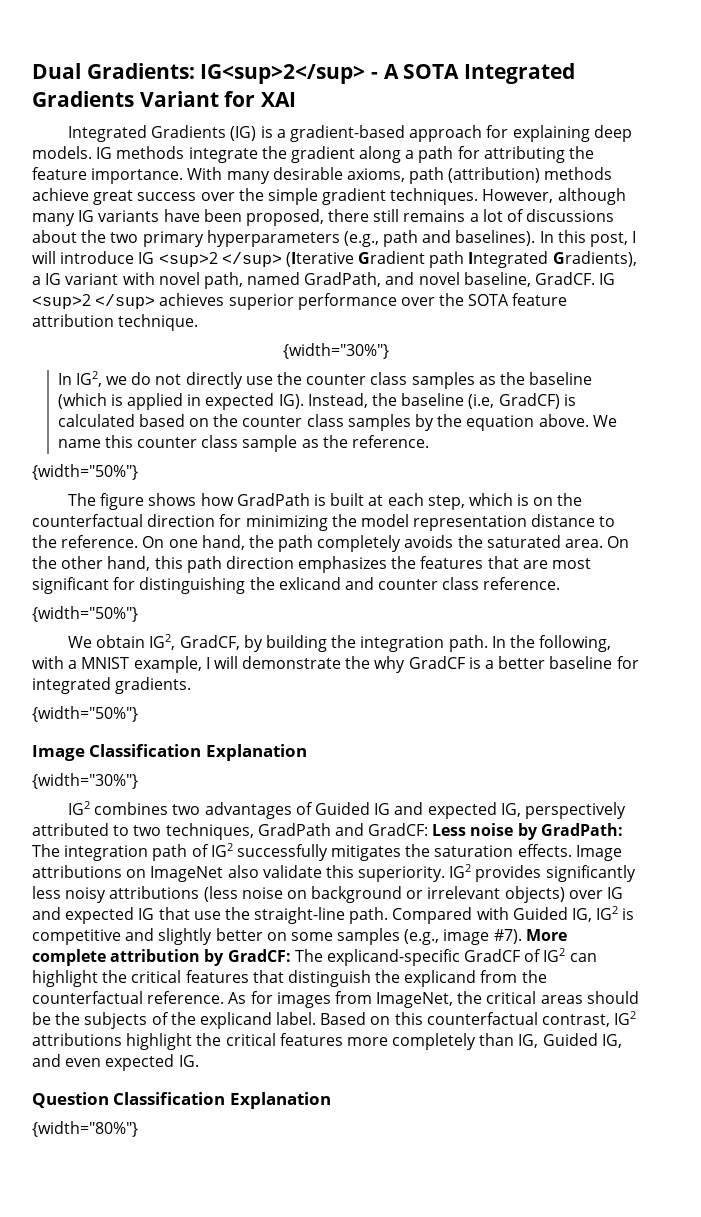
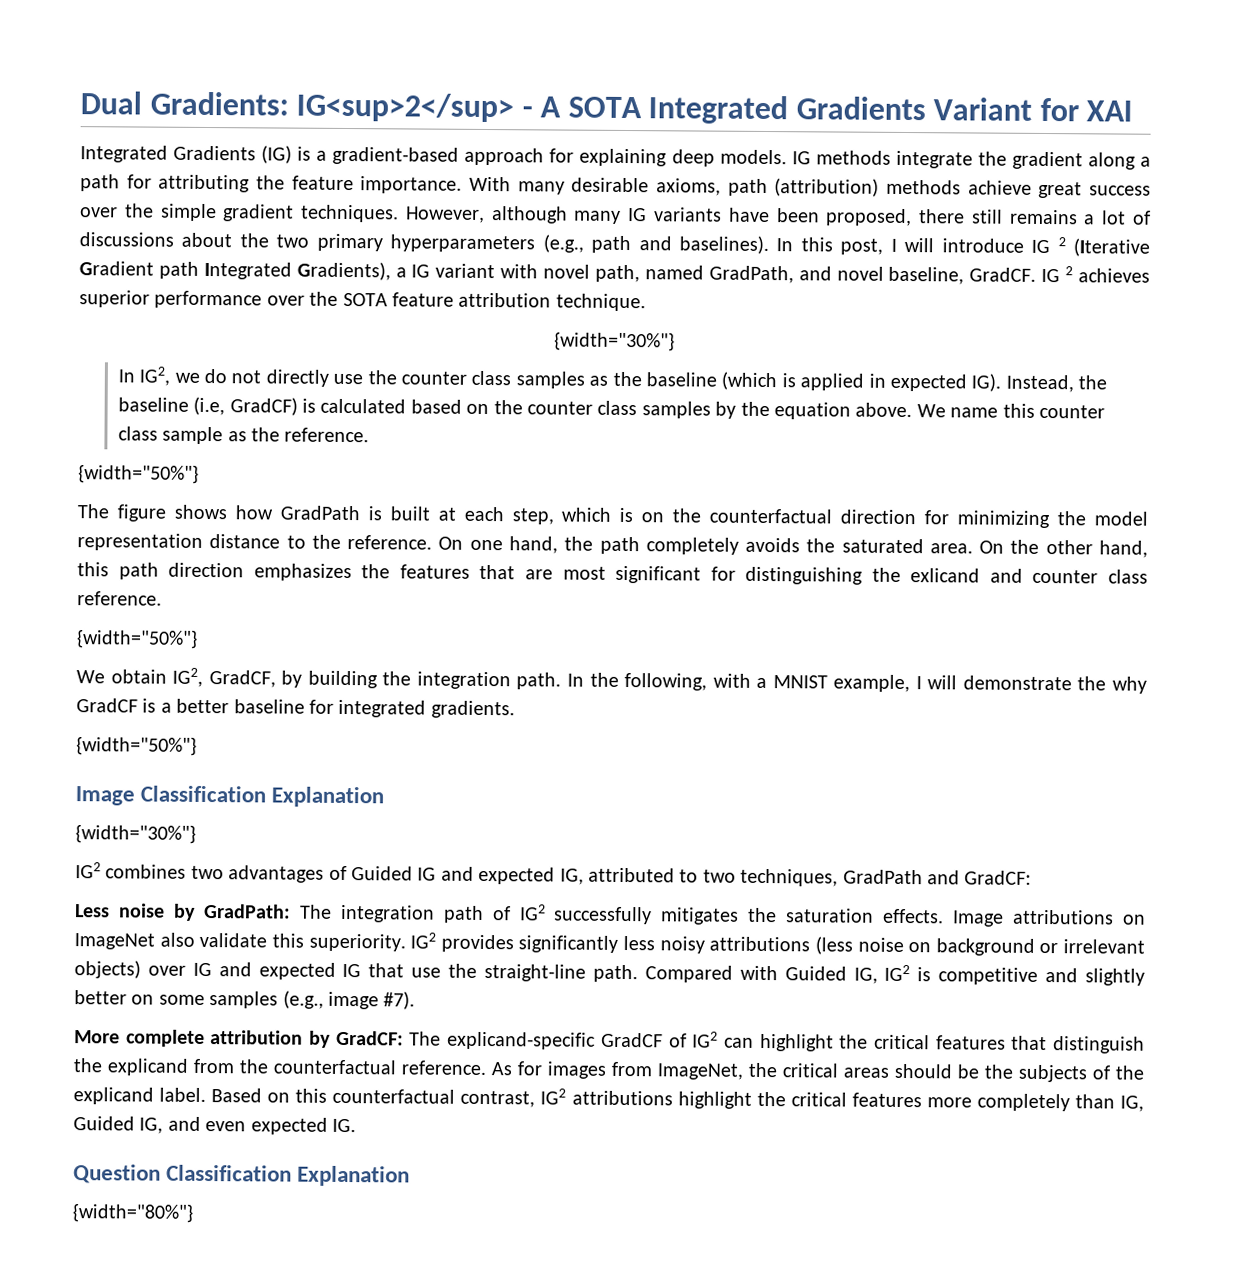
- In this post, I will introduce IG <sup>2 </sup> (Iterative Gradient path Integrated Gradients), a IG variant with novel path, named GradPath, and novel baseline, GradCF.
+ In this post, I will introduce IG 2 (Iterative Gradient path Integrated Gradients), a IG variant with novel path, named GradPath, and novel baseline, GradCF.
- IG <sup>2 </sup> achieves superior performance over the SOTA feature attribution technique.
+ IG 2 achieves superior performance over the SOTA feature attribution technique.
- IG2 combines two advantages of Guided IG and expected IG, perspectively attributed to two techniques, GradPath and GradCF: Less noise by GradPath: The integration path of IG2 successfully mitigates the saturation effects.
+ IG2 combines two advantages of Guided IG and expected IG, attributed to two techniques, GradPath and GradCF:
+ Less noise by GradPath: The integration path of IG2 successfully mitigates the saturation effects.
- Compared with Guided IG, IG2 is competitive and slightly better on some samples (e.g., image #7). More complete attribution by GradCF: The explicand-specific GradCF of IG2 can highlight the critical features that distinguish the explicand from the counterfactual reference.
+ Compared with Guided IG, IG2 is competitive and slightly better on some samples (e.g., image #7).
+ More complete attribution by GradCF: The explicand-specific GradCF of IG2 can highlight the critical features that distinguish the explicand from the counterfactual reference.

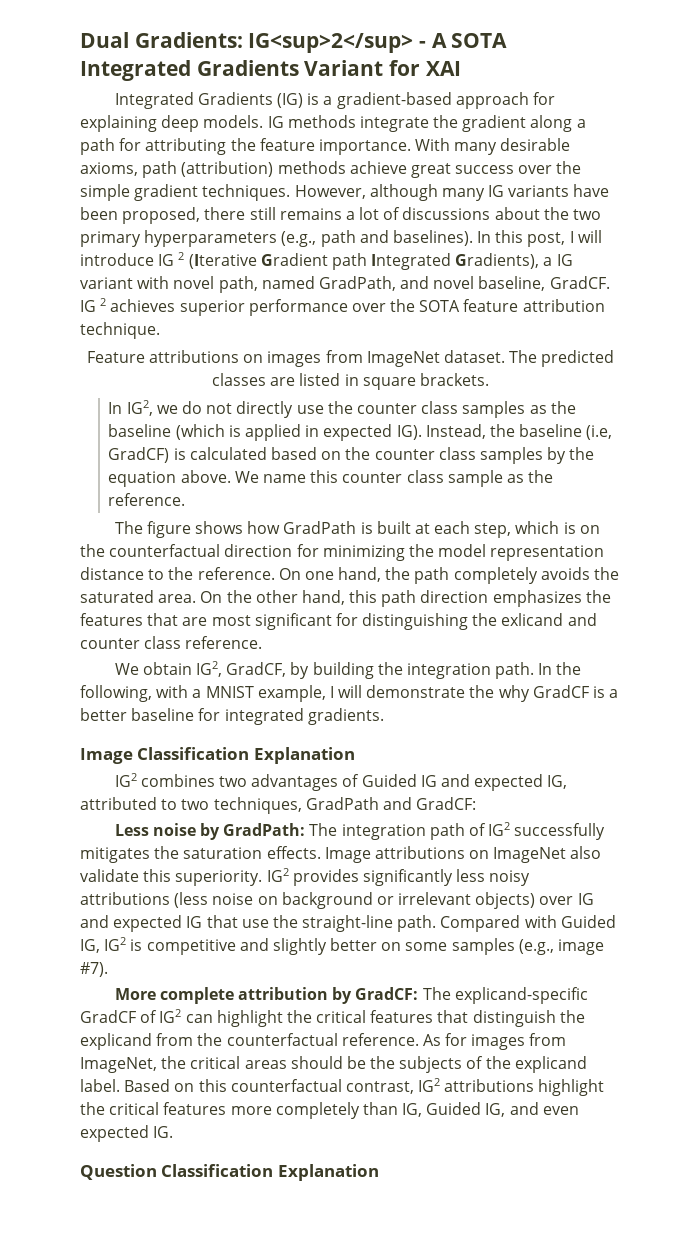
  IG 2 achieves superior performance over the SOTA feature attribution technique.
- {width="30%"}
+ Feature attributions on images from ImageNet dataset. The predicted classes are listed in square brackets.
  We name this counter class sample as the reference.
- {width="50%"}
  On the other hand, this path direction emphasizes the features that are most significant for distinguishing the exlicand and counter class reference.
- {width="50%"}
  In the following, with a MNIST example, I will demonstrate the why GradCF is a better baseline for integrated gradients.
- {width="50%"}
  Image Classification Explanation
- {width="30%"}
- {width="80%"}

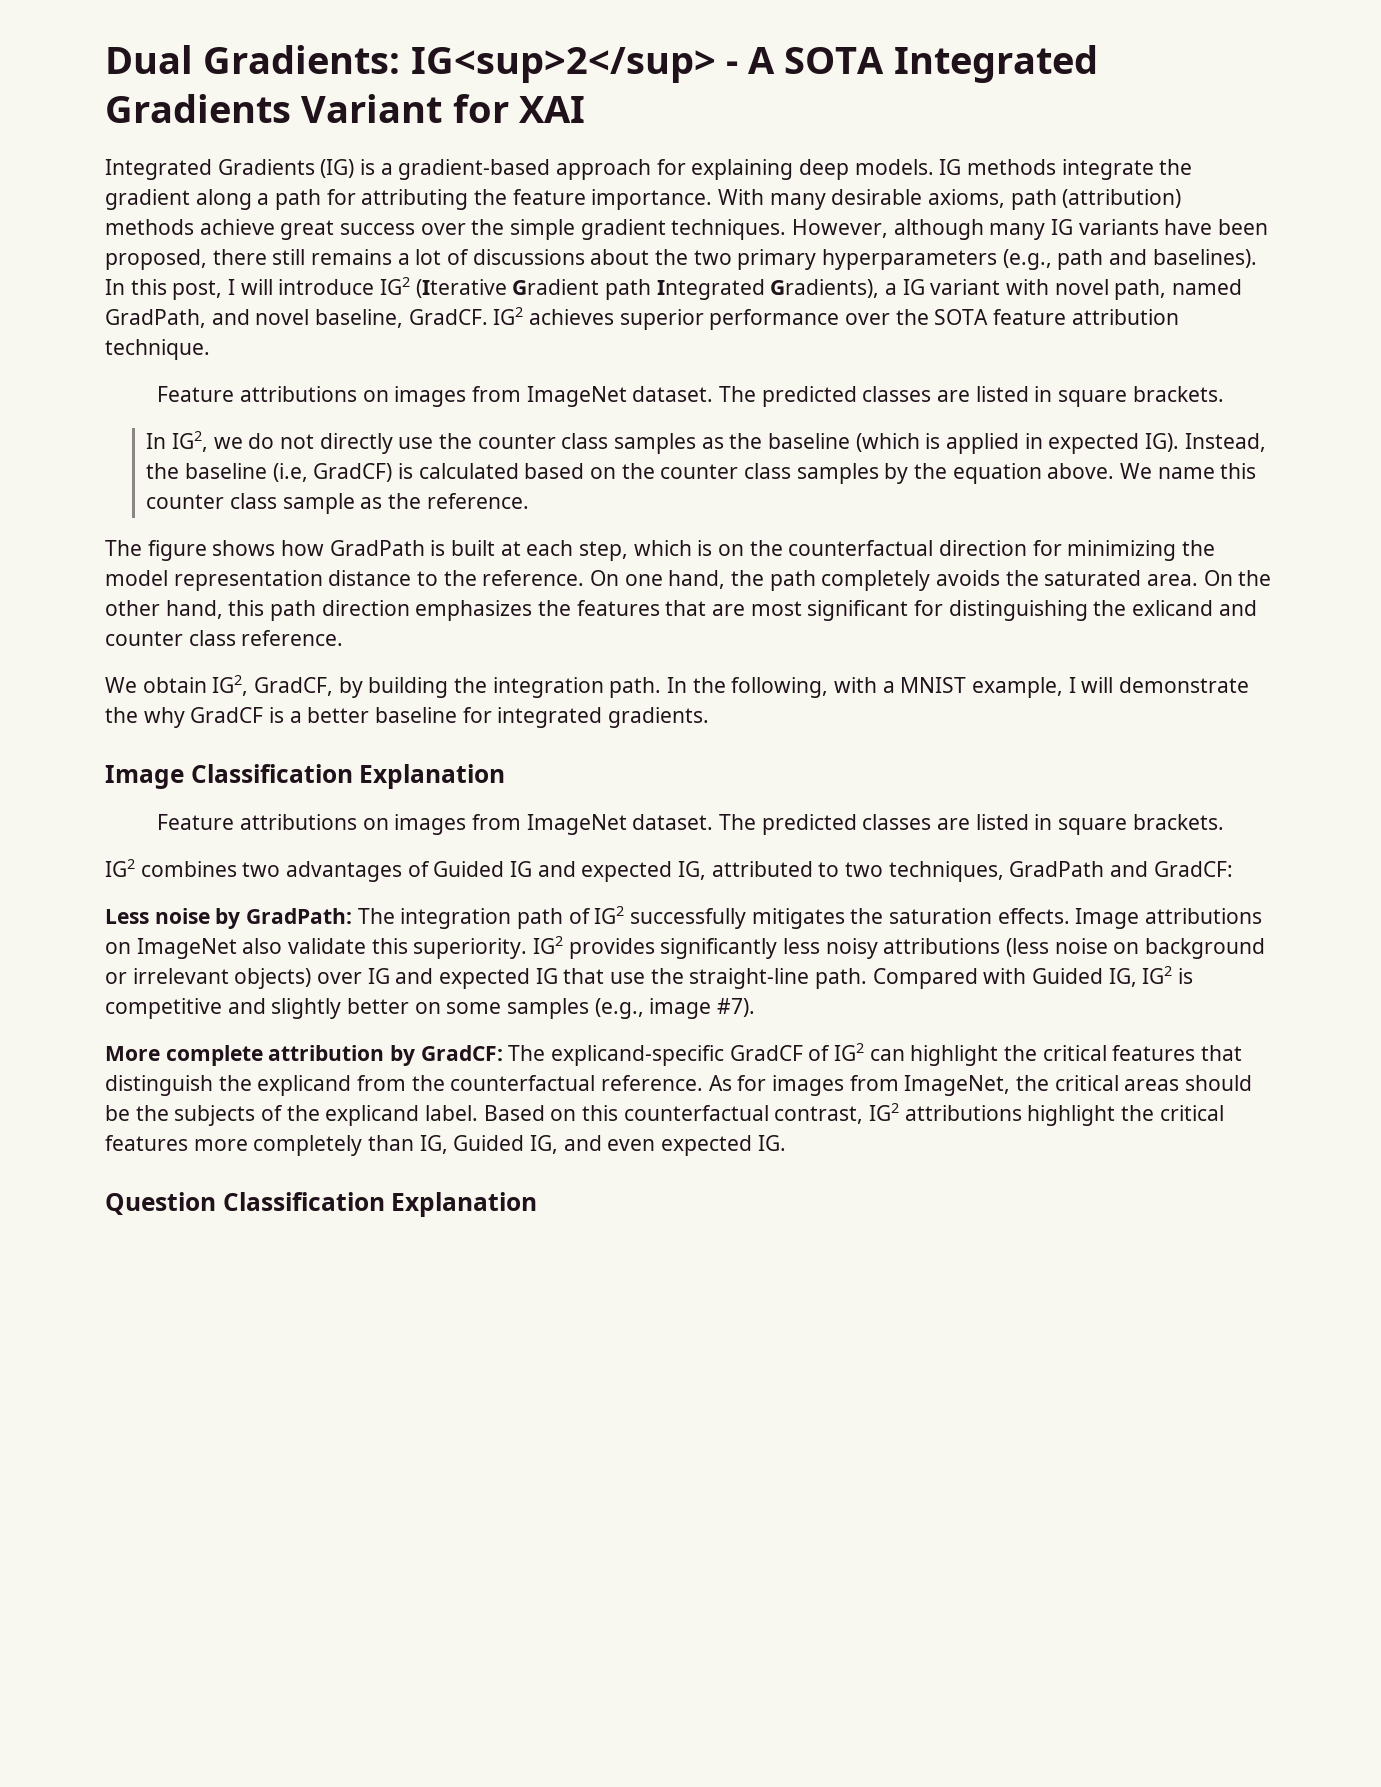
- In this post, I will introduce IG 2 (Iterative Gradient path Integrated Gradients), a IG variant with novel path, named GradPath, and novel baseline, GradCF.
+ In this post, I will introduce IG2 (Iterative Gradient path Integrated Gradients), a IG variant with novel path, named GradPath, and novel baseline, GradCF.
- IG 2 achieves superior performance over the SOTA feature attribution technique.
+ IG2 achieves superior performance over the SOTA feature attribution technique.
  Image Classification Explanation
+ Feature attributions on images from ImageNet dataset. The predicted classes are listed in square brackets.

